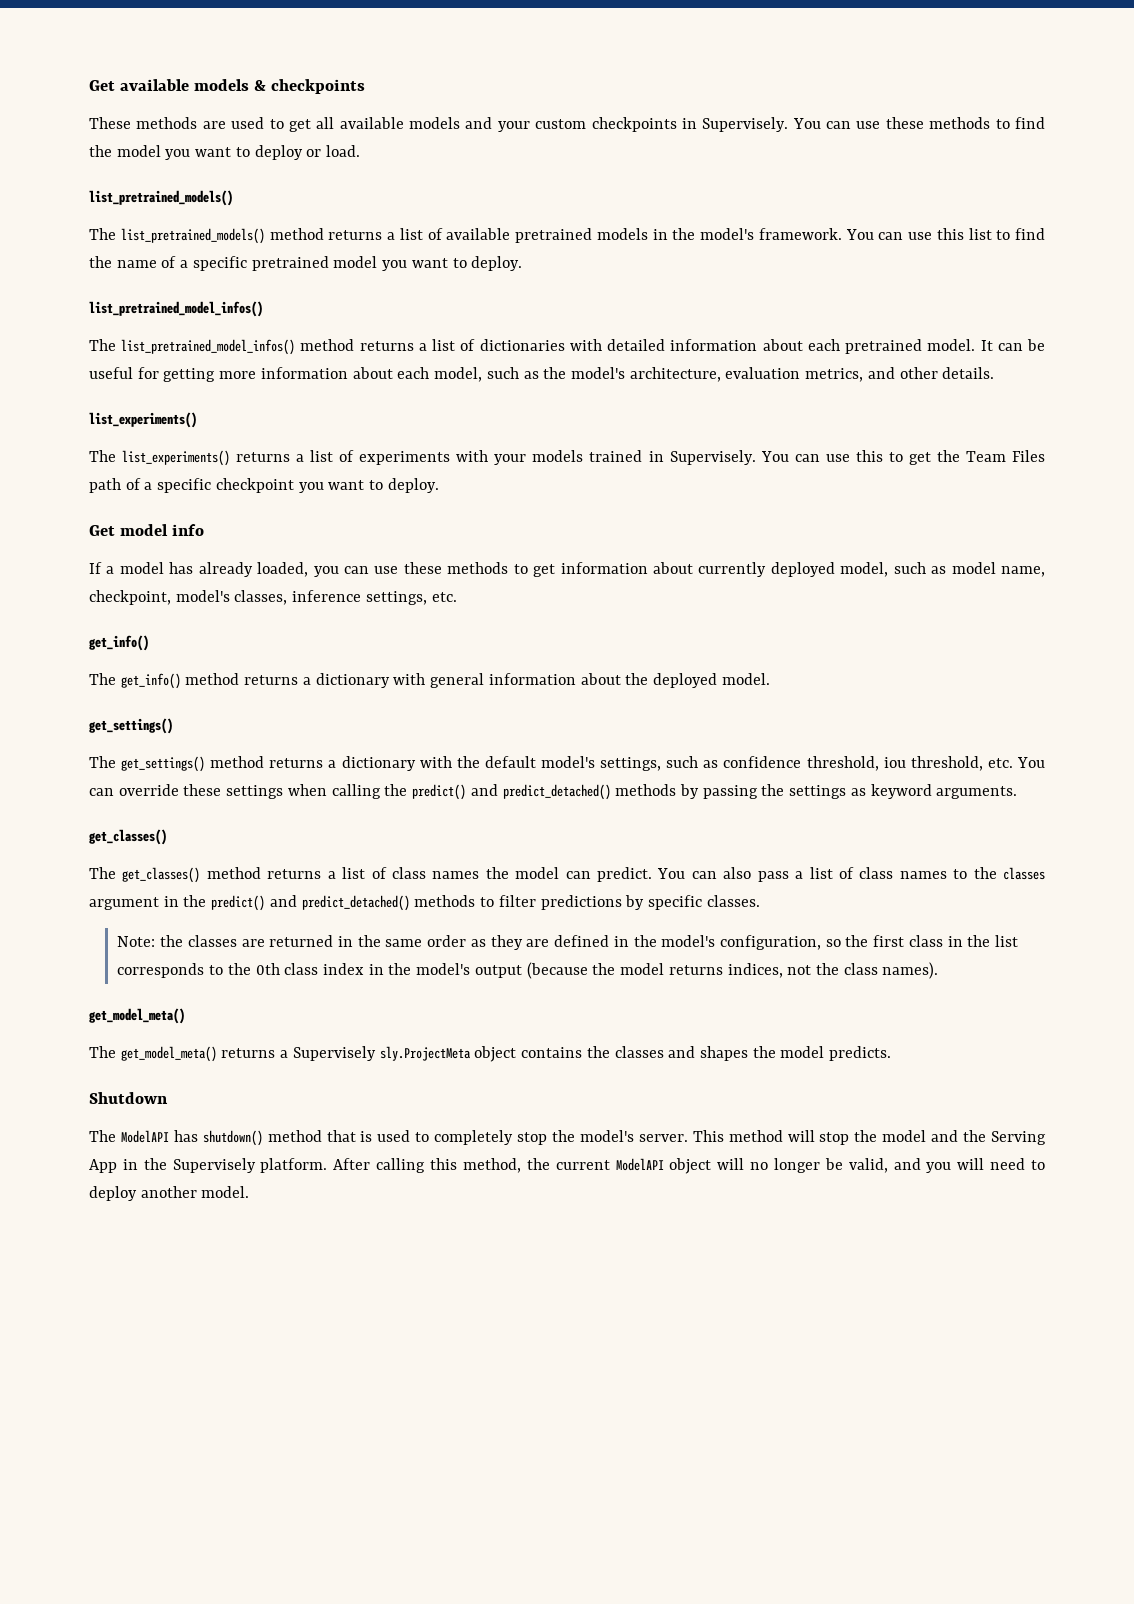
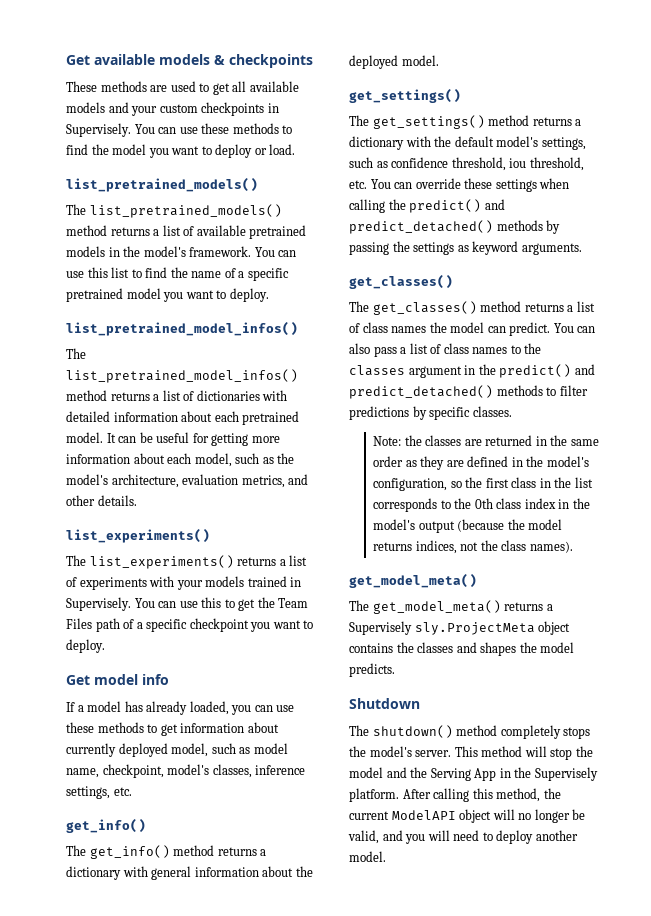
- The ModelAPI has shutdown() method that is used to completely stop the model's server.
+ The shutdown() method completely stops the model's server.

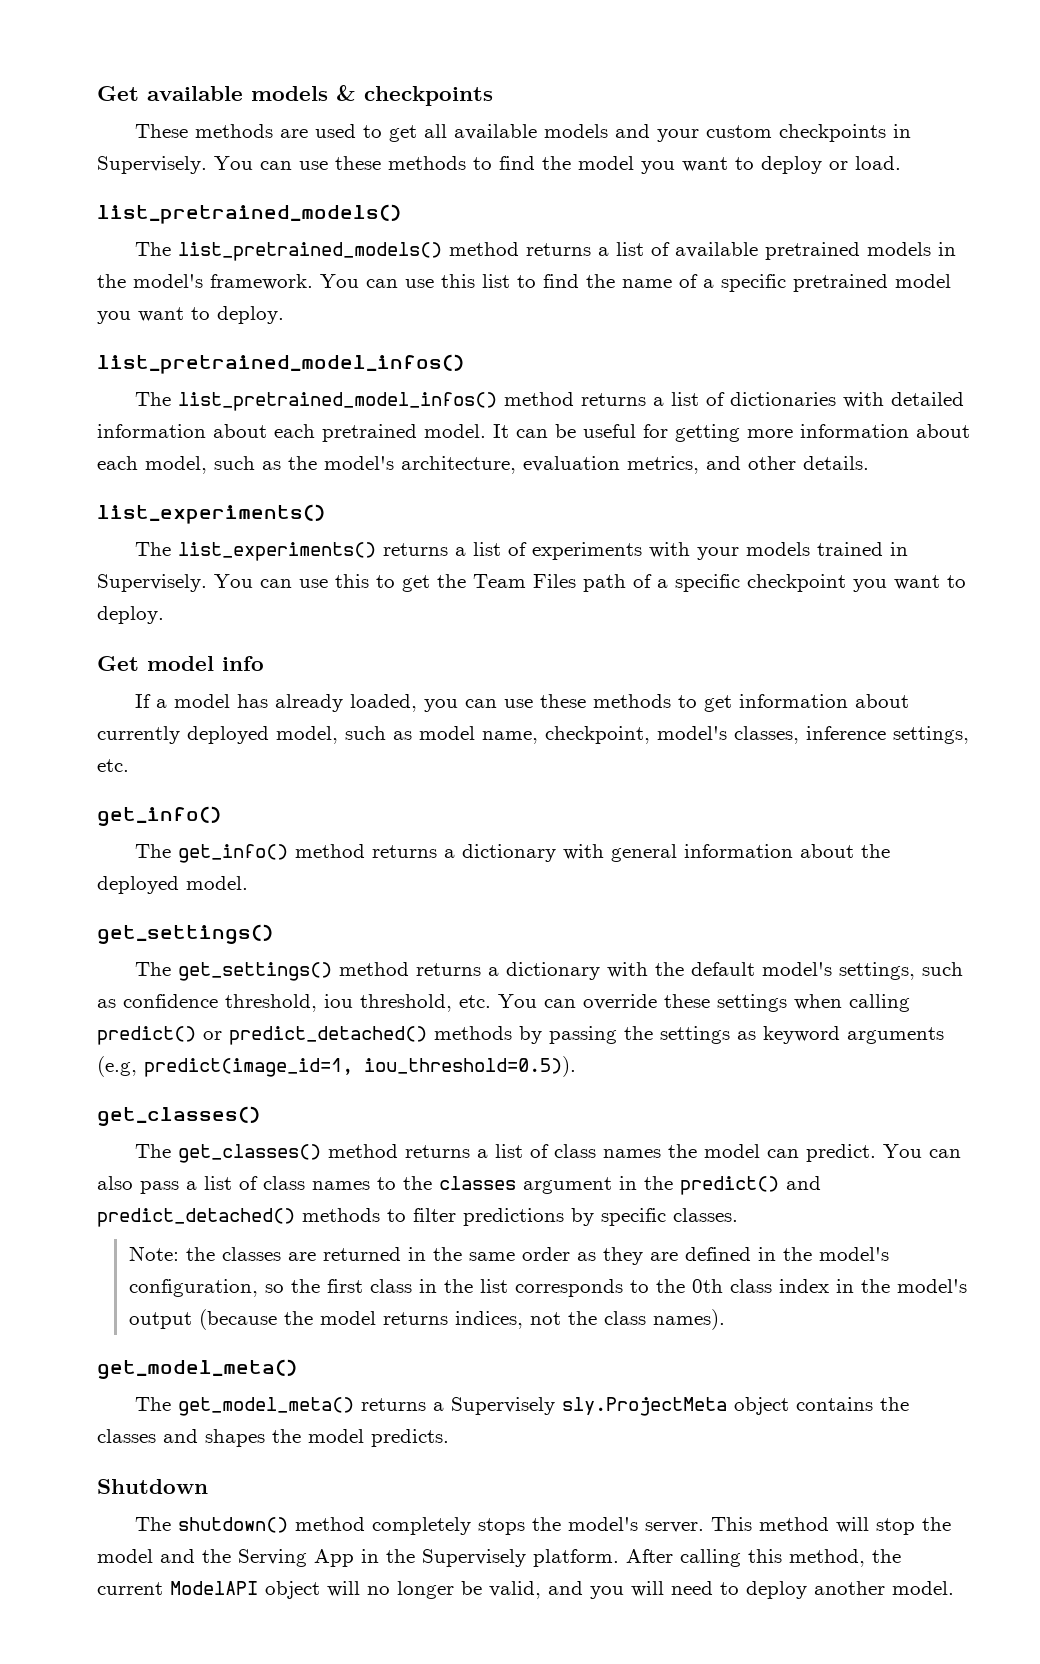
- The get_settings() method returns a dictionary with the default model's settings, such as confidence threshold, iou threshold, etc. You can override these settings when calling the predict() and predict_detached() methods by passing the settings as keyword arguments.
+ The get_settings() method returns a dictionary with the default model's settings, such as confidence threshold, iou threshold, etc. You can override these settings when calling predict() or predict_detached() methods by passing the settings as keyword arguments (e.g, predict(image_id=1, iou_threshold=0.5)).

